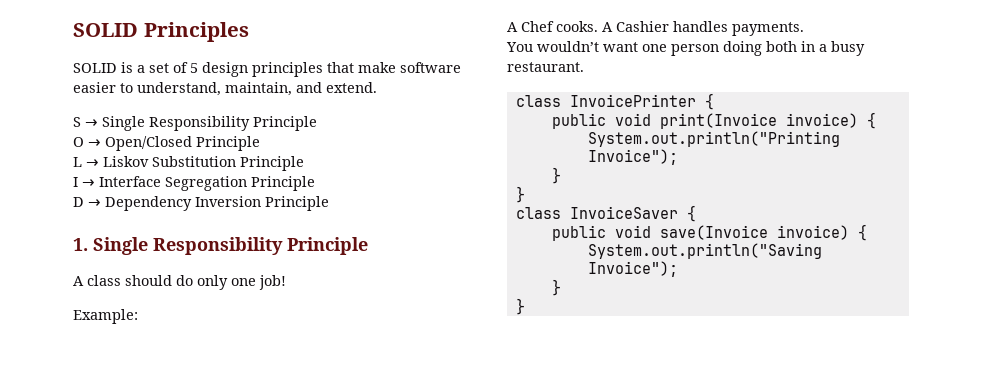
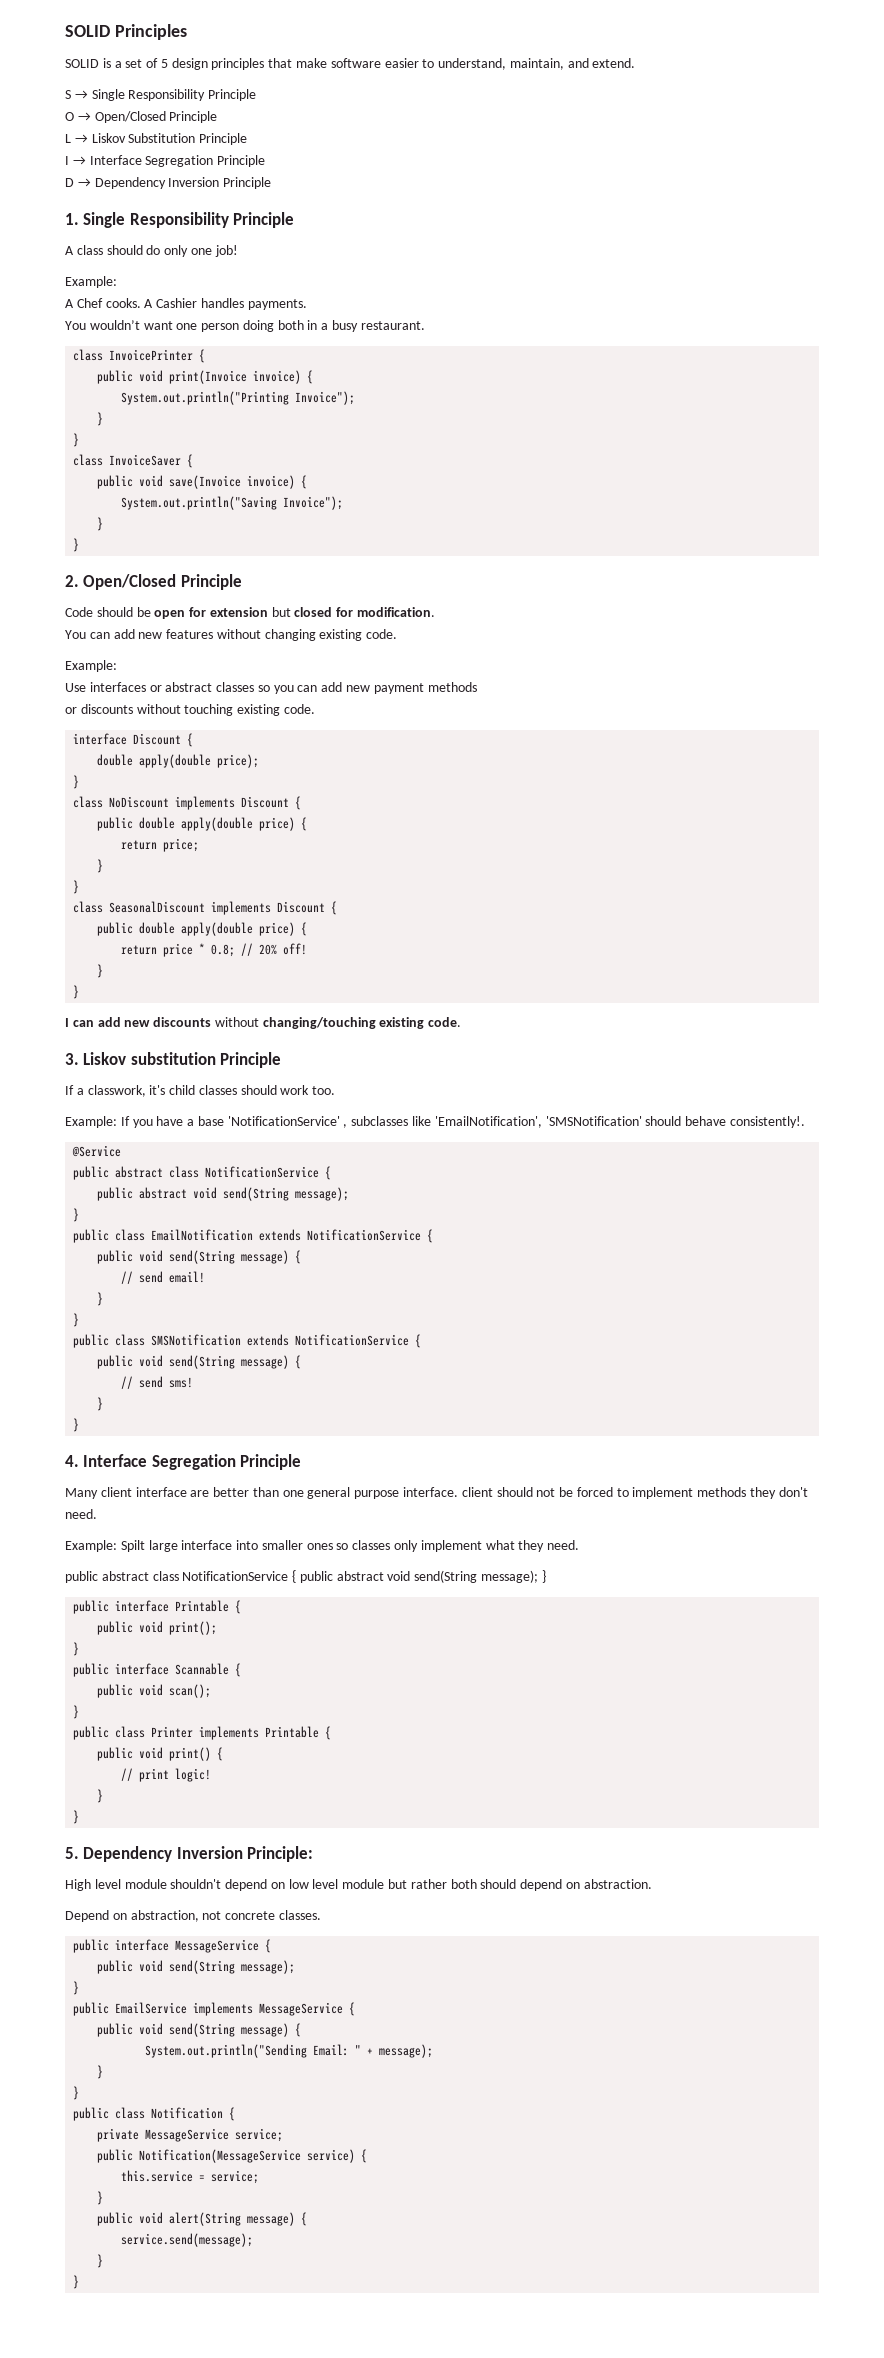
+ 2. Open/Closed Principle
+ Code should be open for extension but closed for modification.
+ You can add new features without changing existing code.
+ Example:
+ Use interfaces or abstract classes so you can add new payment methods
+ or discounts without touching existing code.
+ interface Discount {
+ double apply(double price);
+ }
+ class NoDiscount implements Discount {
+ public double apply(double price) {
+ return price;
+ }
+ }
+ class SeasonalDiscount implements Discount {
+ public double apply(double price) {
+ return price * 0.8; // 20% off!
+ }
+ }
+ I can add new discounts without changing/touching existing code.
+ 3. Liskov substitution Principle
+ If a classwork, it's child classes should work too.
+ Example: If you have a base 'NotificationService' , subclasses like 'EmailNotification', 'SMSNotification' should behave consistently!.
+ @Service
+ public abstract class NotificationService {
+ public abstract void send(String message);
+ }
+ public class EmailNotification extends NotificationService {
+ public void send(String message) {
+ // send email!
+ }
+ }
+ public class SMSNotification extends NotificationService {
+ public void send(String message) {
+ // send sms!
+ }
+ }
+ 4. Interface Segregation Principle
+ Many client interface are better than one general purpose interface. client should not be forced to implement methods they don't need.
+ Example: Spilt large interface into smaller ones so classes only implement what they need.
+ public abstract class NotificationService { public abstract void send(String message); }
+ public interface Printable {
+ public void print();
+ }
+ public interface Scannable {
+ public void scan();
+ }
+ public class Printer implements Printable {
+ public void print() {
+ // print logic!
+ }
+ }
+ 5. Dependency Inversion Principle:
+ High level module shouldn't depend on low level module but rather both should depend on abstraction.
+ Depend on abstraction, not concrete classes.
+ public interface MessageService {
+ public void send(String message);
+ }
+ public EmailService implements MessageService {
+ public void send(String message) {
+ System.out.println("Sending Email: " + message);
+ }
+ }
+ public class Notification {
+ private MessageService service;
+ public Notification(MessageService service) {
+ this.service = service;
+ }
+ public void alert(String message) {
+ service.send(message);
+ }
+ }

